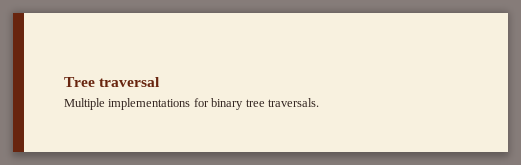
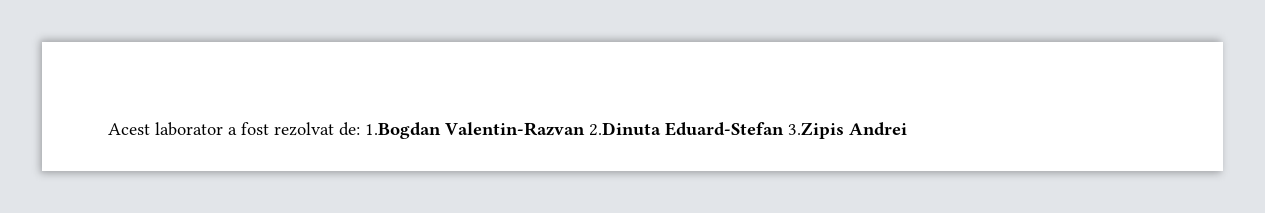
- Tree traversal
- Multiple implementations for binary tree traversals.
+ Acest laborator a fost rezolvat de: 1.Bogdan Valentin-Razvan 2.Dinuta Eduard-Stefan 3.Zipis Andrei

